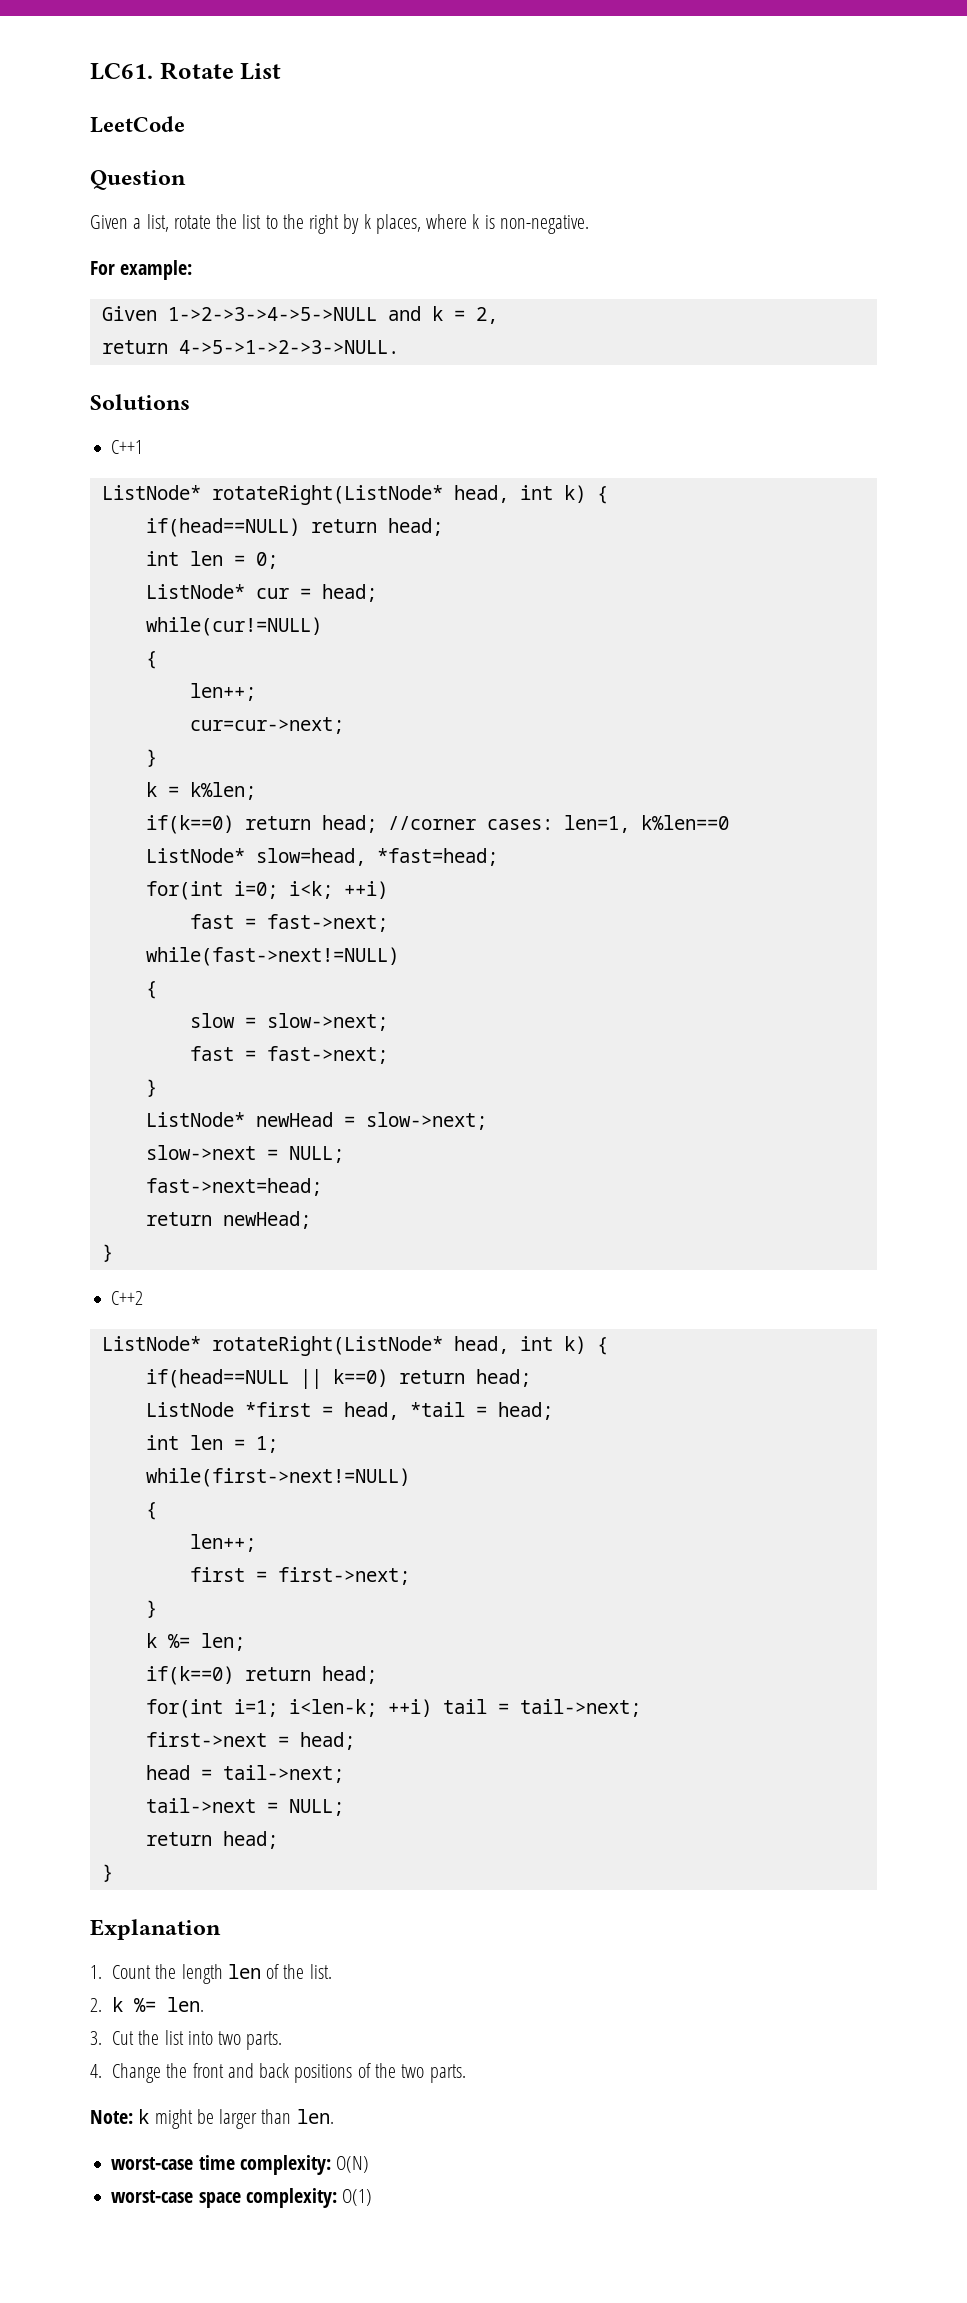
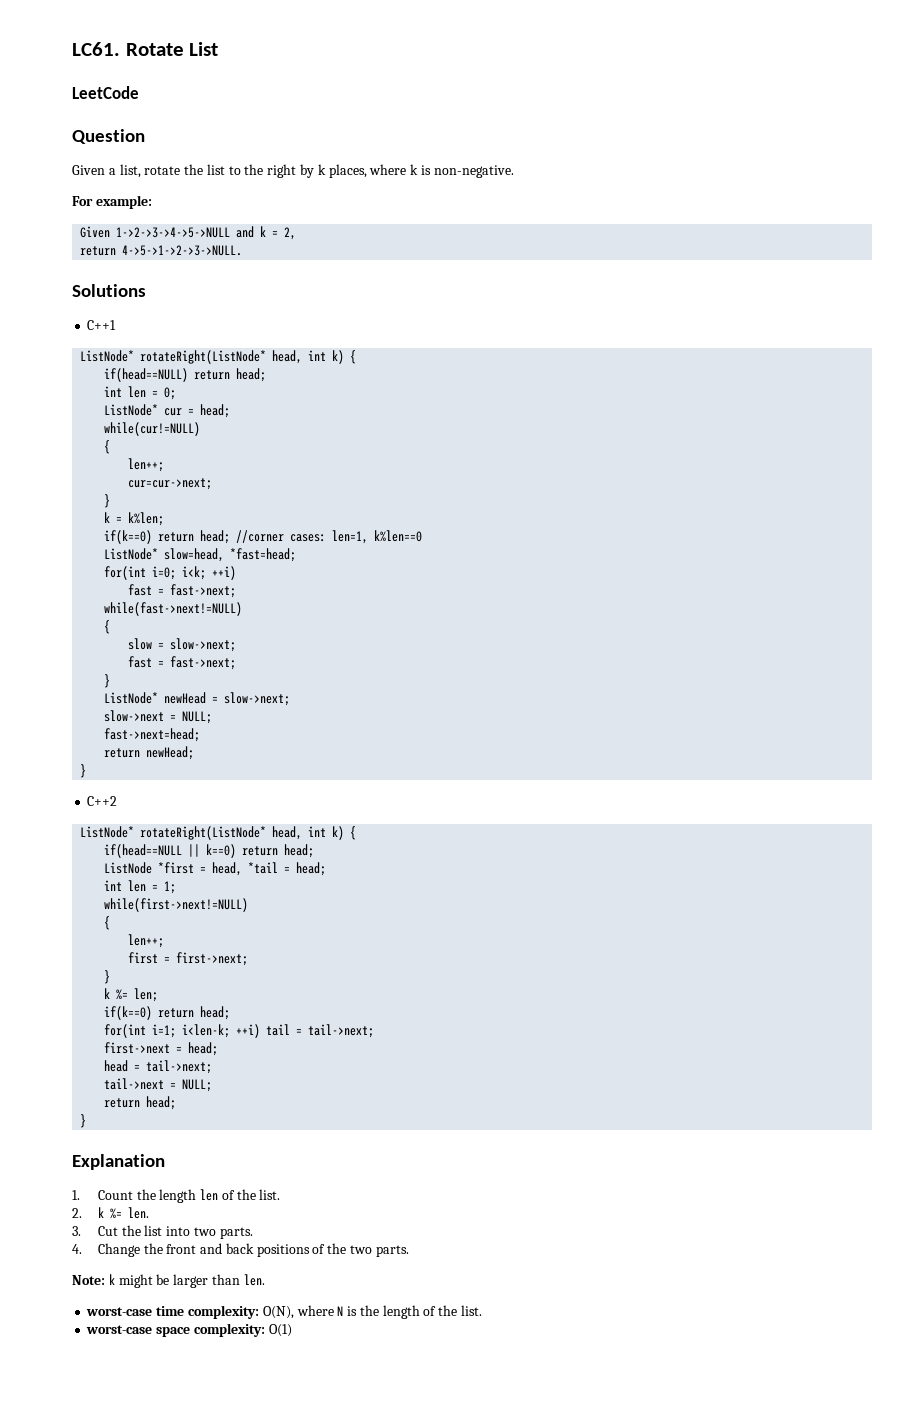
- worst-case time complexity: O(N)
+ worst-case time complexity: O(N), where N is the length of the list.

